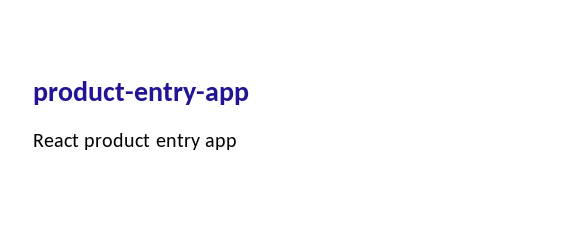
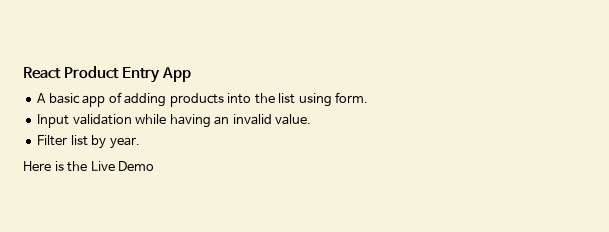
- product-entry-app
- React product entry app
+ React Product Entry App
+ A basic app of adding products into the list using form.
+ Input validation while having an invalid value.
+ Filter list by year.
+ Here is the Live Demo

